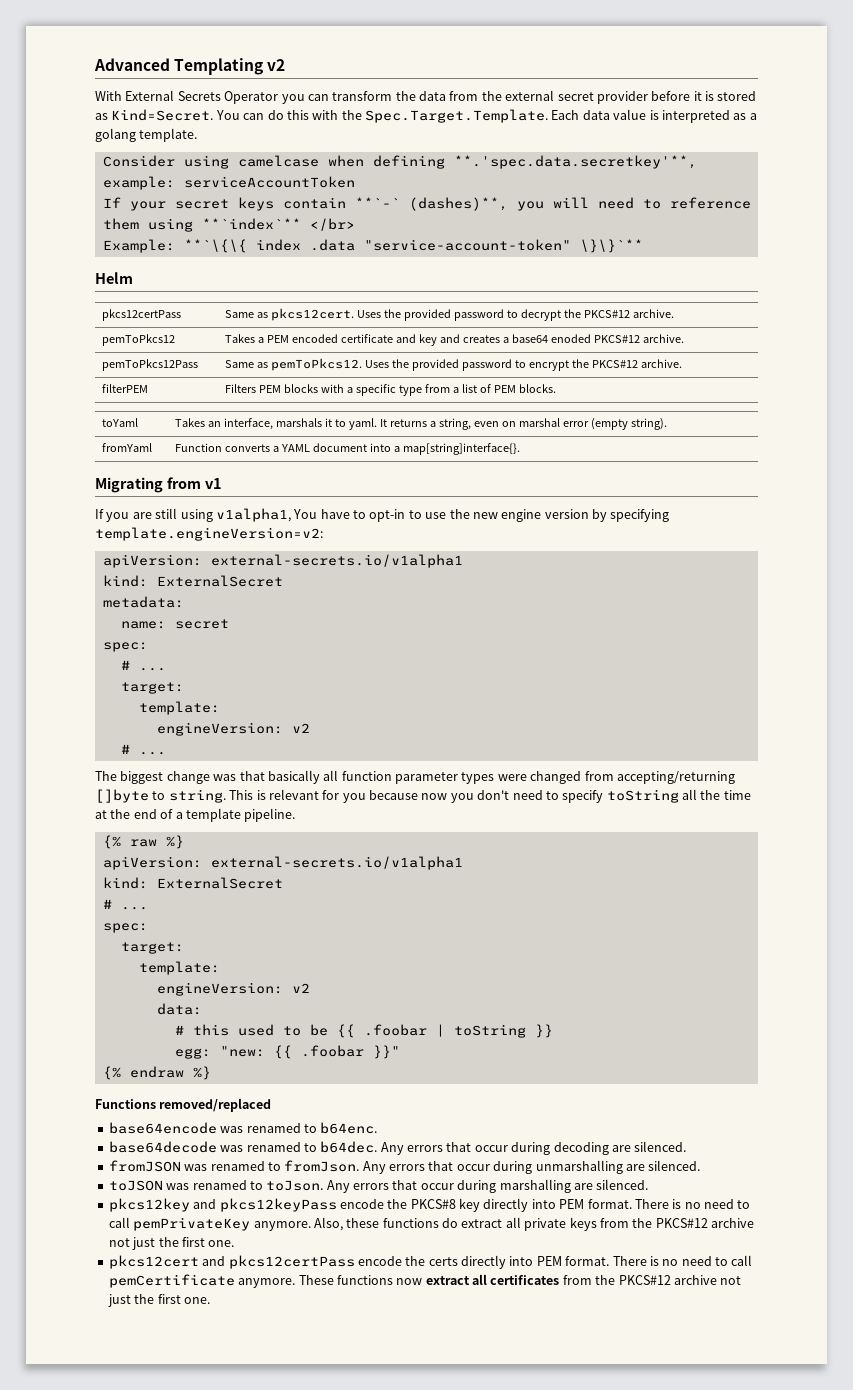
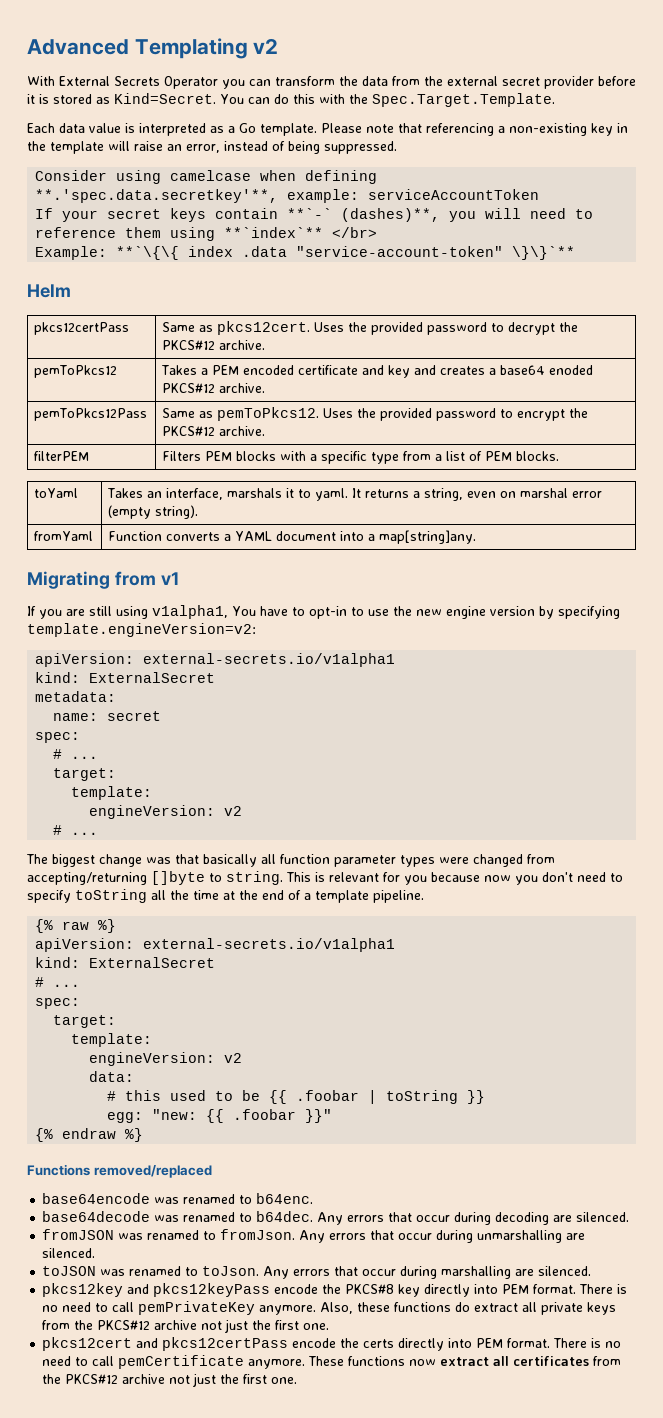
- You can do this with the Spec.Target.Template. Each data value is interpreted as a golang template.
+ You can do this with the Spec.Target.Template.
+ Each data value is interpreted as a Go template. Please note that referencing a non-existing key in the template will raise an error, instead of being suppressed.
- fromYaml | Function converts a YAML document into a map[string]interface{}.
+ fromYaml | Function converts a YAML document into a map[string]any.

